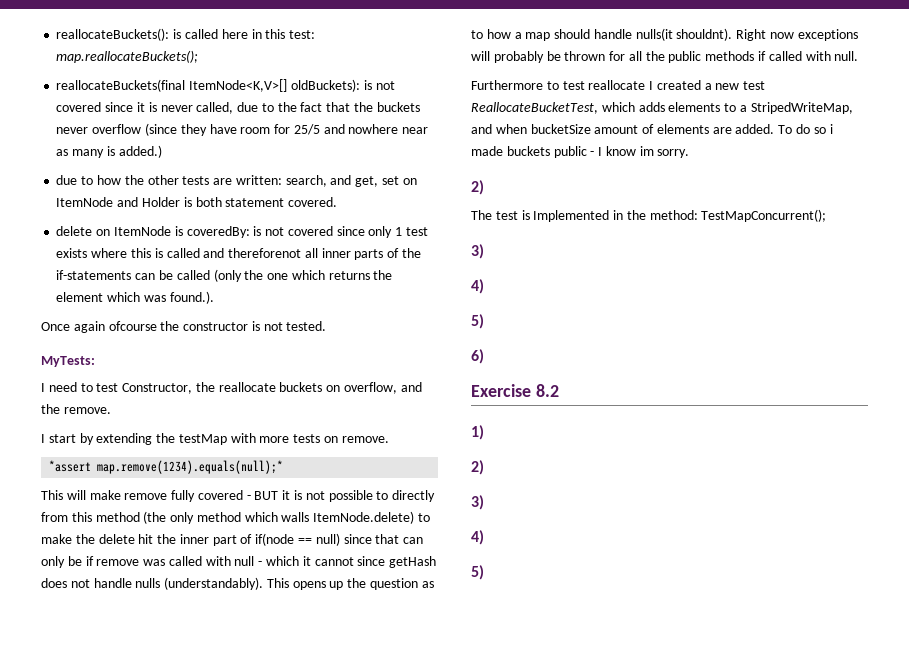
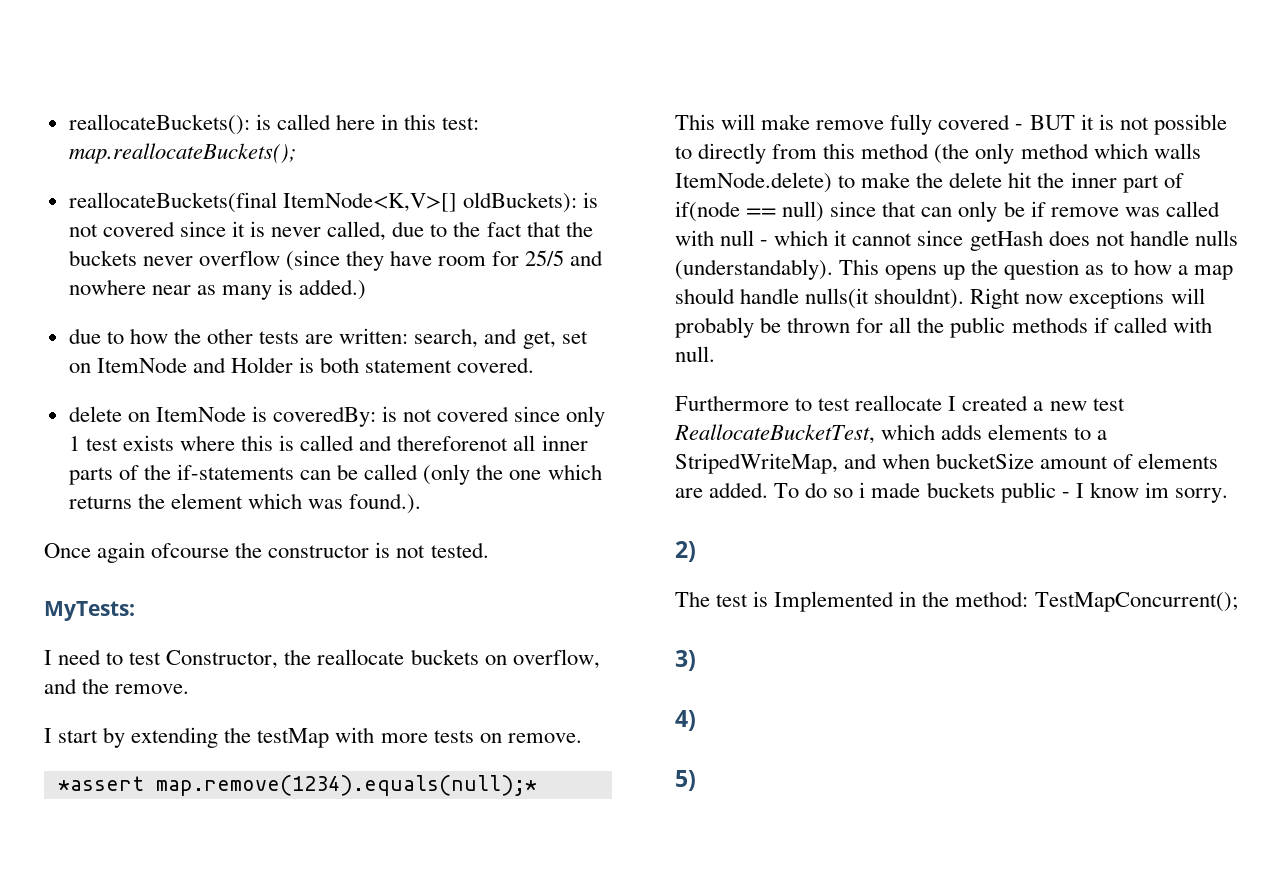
- 6)
- Exercise 8.2
- 1)
- 2)
- 3)
- 4)
- 5)

